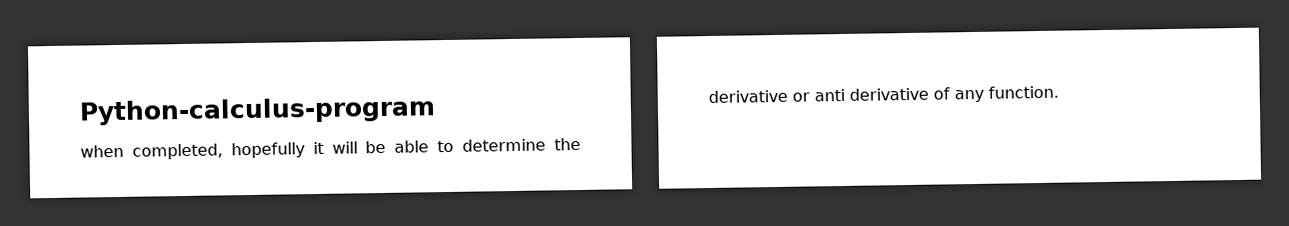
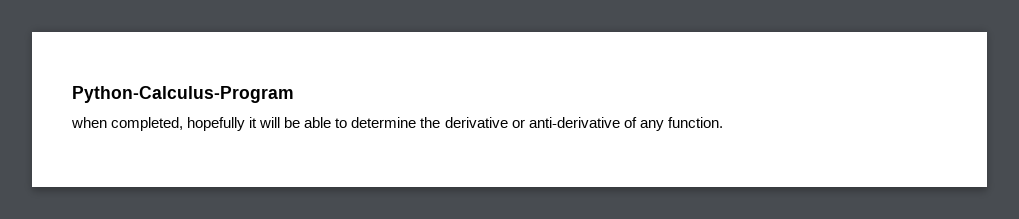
- Python-calculus-program
+ Python-Calculus-Program
- when completed, hopefully it will be able to determine the derivative or anti derivative of any function.
+ when completed, hopefully it will be able to determine the derivative or anti-derivative of any function.

